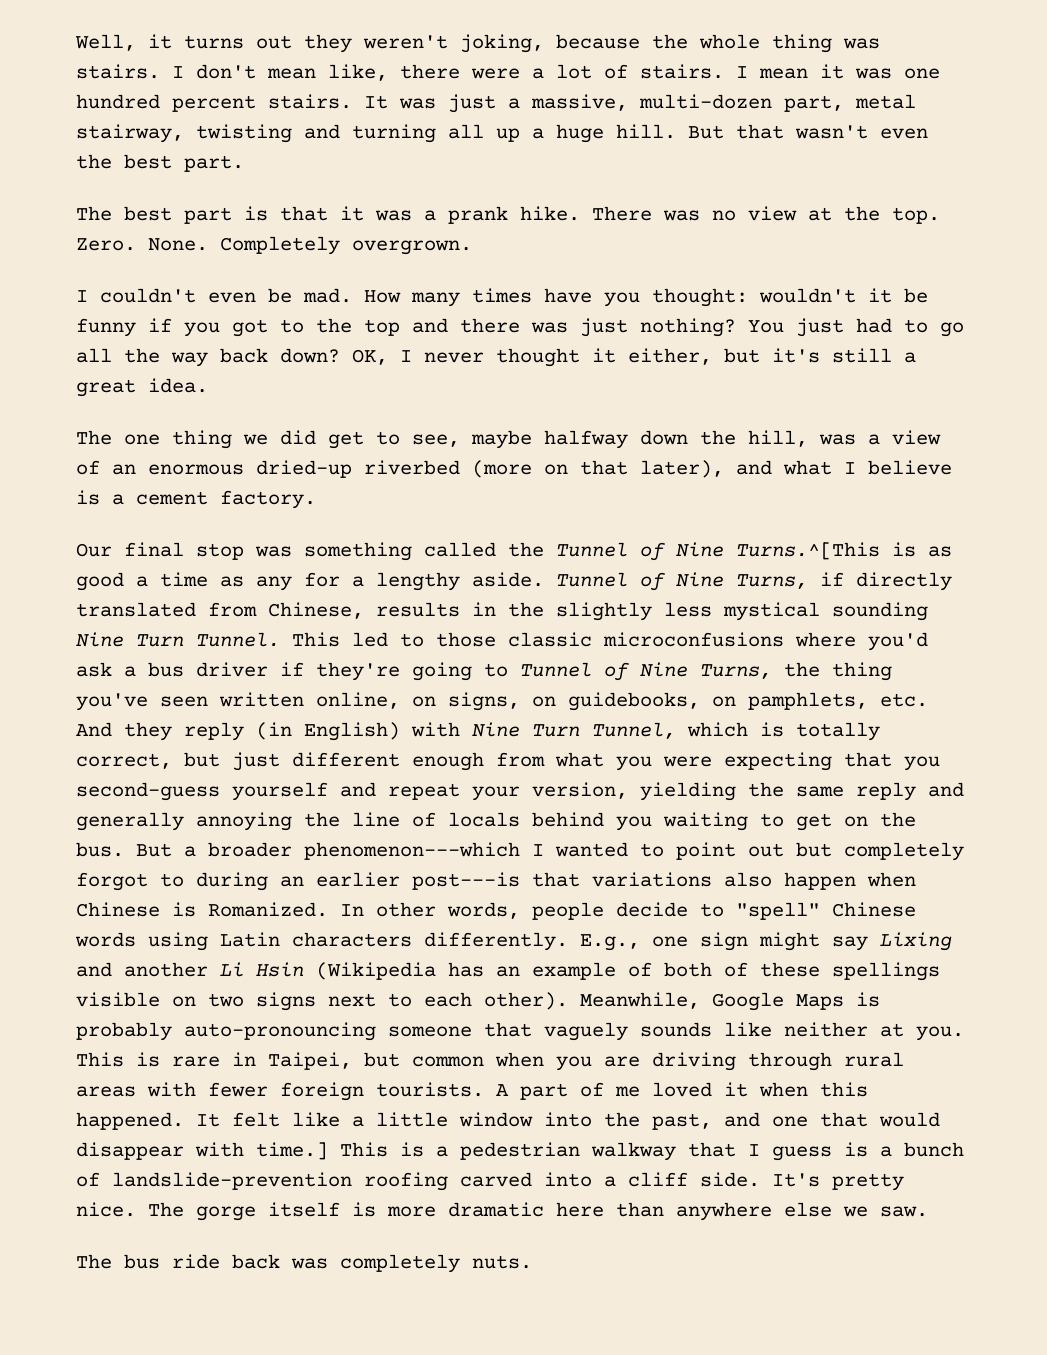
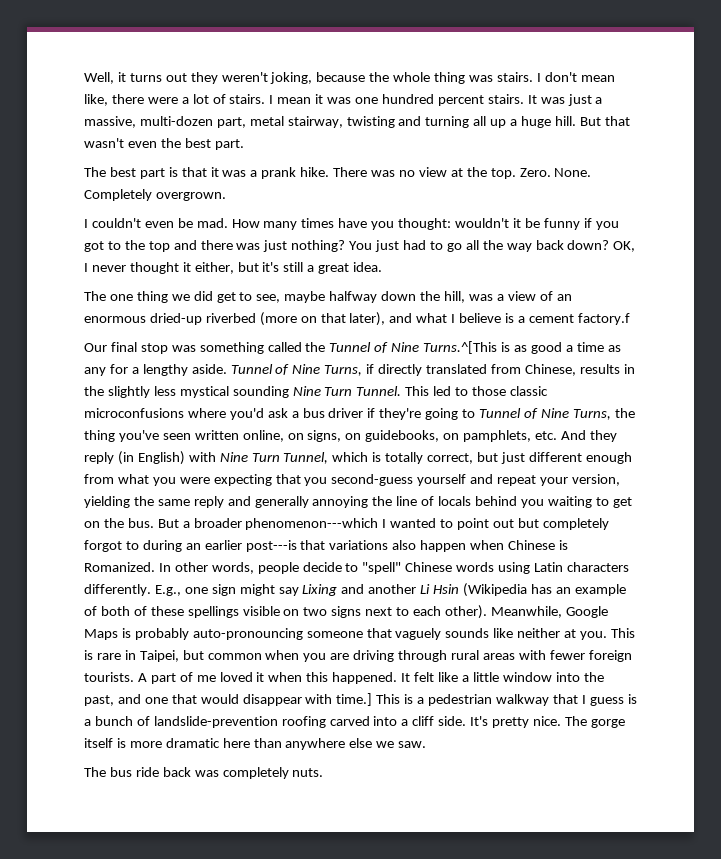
- The one thing we did get to see, maybe halfway down the hill, was a view of an enormous dried-up riverbed (more on that later), and what I believe is a cement factory.
+ The one thing we did get to see, maybe halfway down the hill, was a view of an enormous dried-up riverbed (more on that later), and what I believe is a cement factory.f

